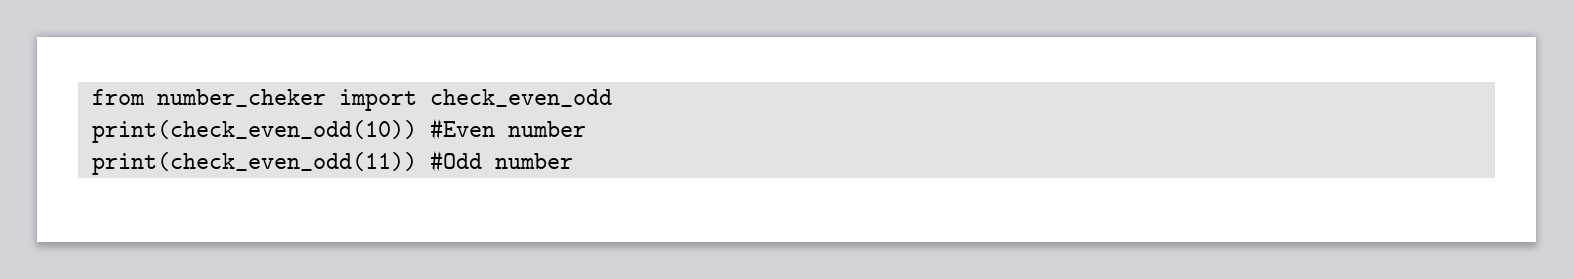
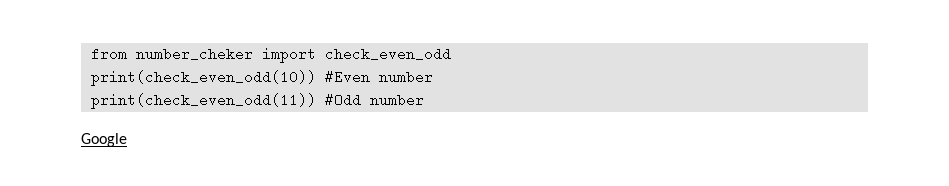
+ Google

